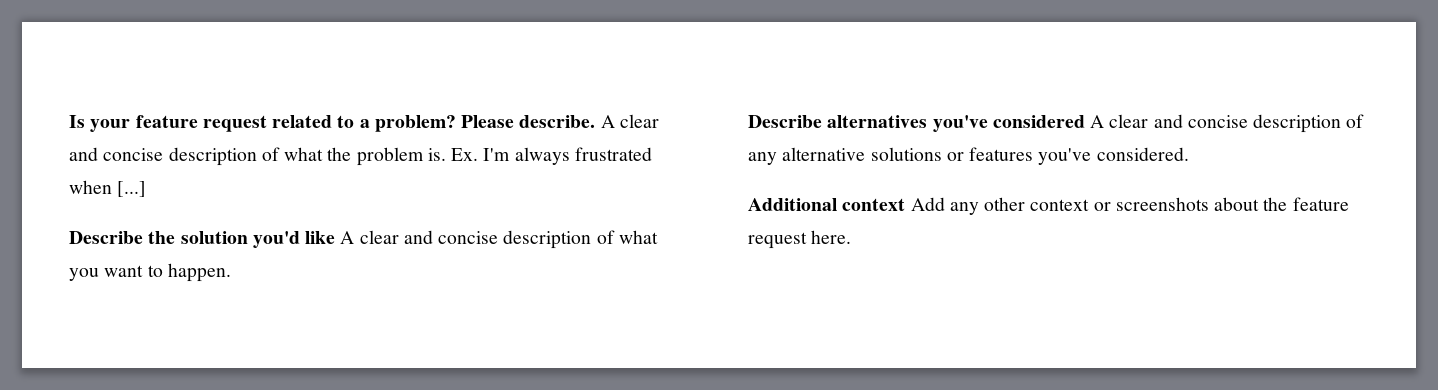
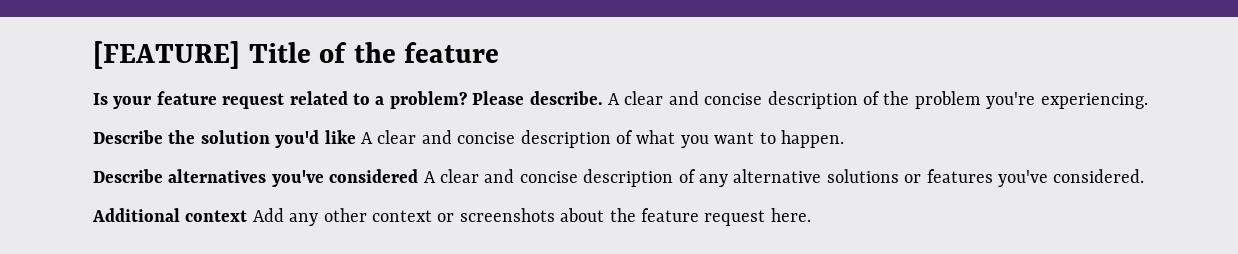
+ [FEATURE] Title of the feature
- A clear and concise description of what the problem is. Ex. I'm always frustrated when [...]
+ A clear and concise description of the problem you're experiencing.

